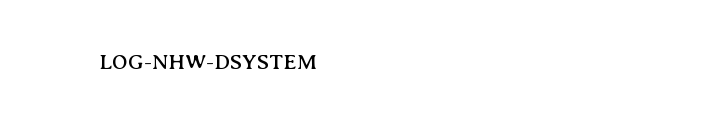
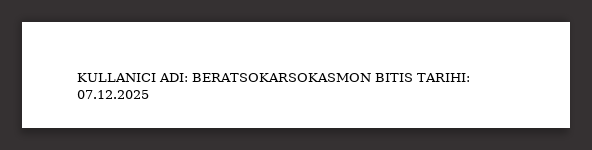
- LOG-NHW-DSYSTEM
+ KULLANICI ADI: BERATSOKARSOKASMON BITIS TARIHI: 07.12.2025

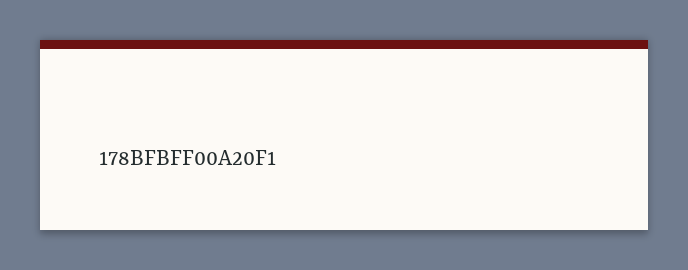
- KULLANICI ADI: BERATSOKARSOKASMON BITIS TARIHI: 07.12.2025
+ 178BFBFF00A20F1

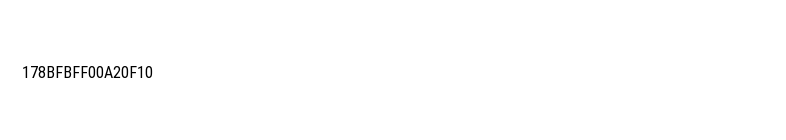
- 178BFBFF00A20F1
+ 178BFBFF00A20F10

